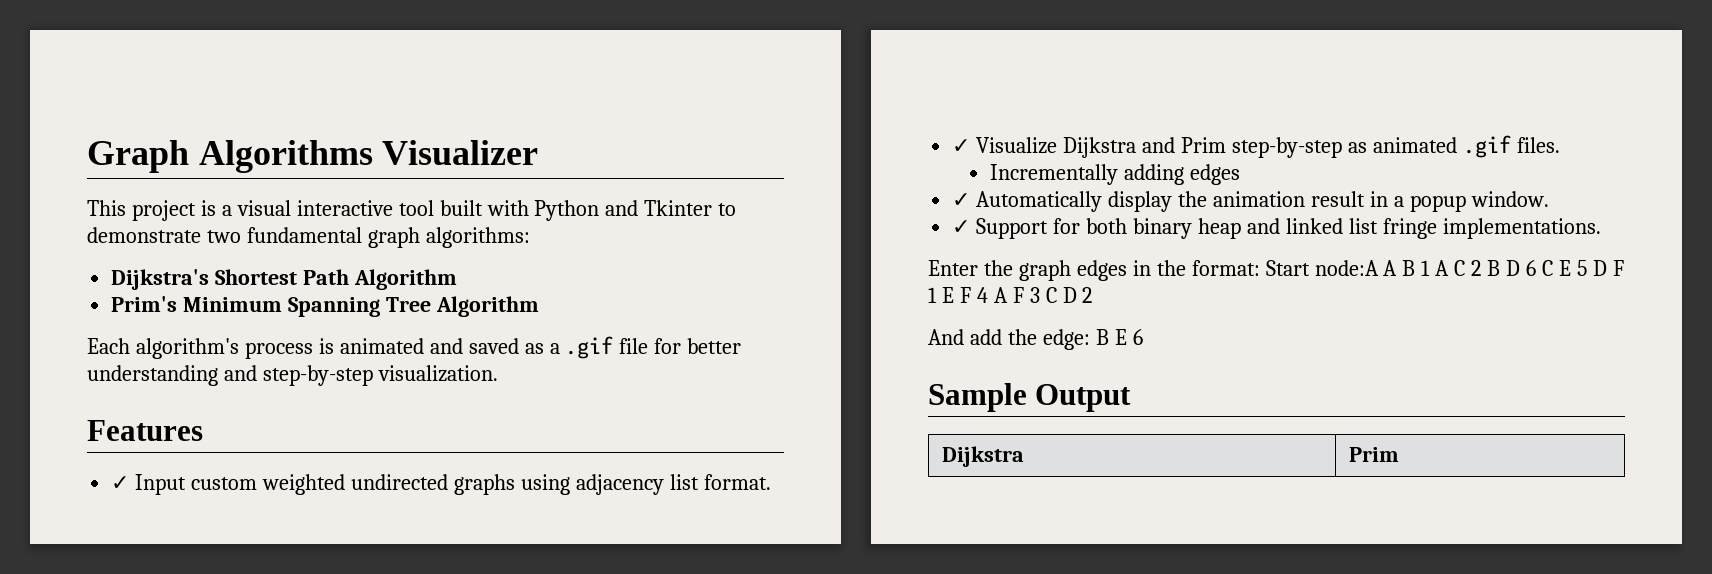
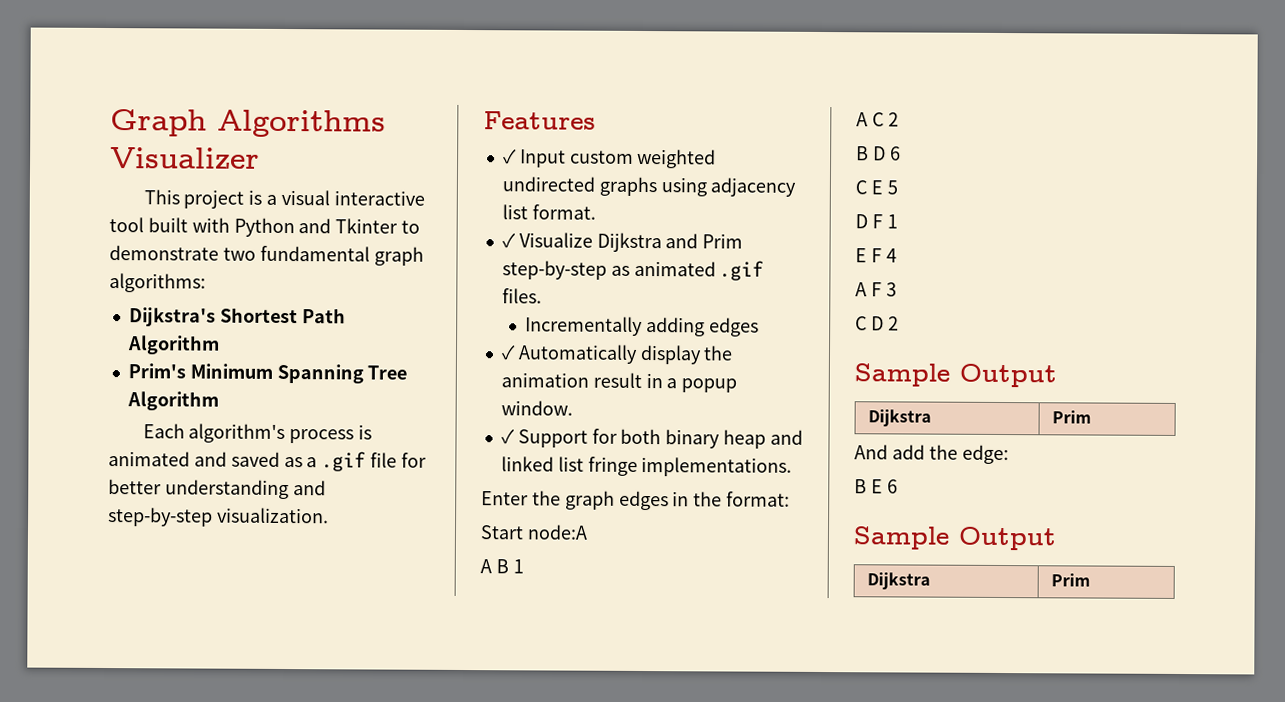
- Enter the graph edges in the format: Start node:A A B 1 A C 2 B D 6 C E 5 D F 1 E F 4 A F 3 C D 2
+ Enter the graph edges in the format:
+ Start node:A
+ A B 1
+ A C 2
+ B D 6
+ C E 5
+ D F 1
+ E F 4
+ A F 3
+ C D 2
+ Sample Output
+ Dijkstra | Prim
- And add the edge: B E 6
+ And add the edge:
+ B E 6

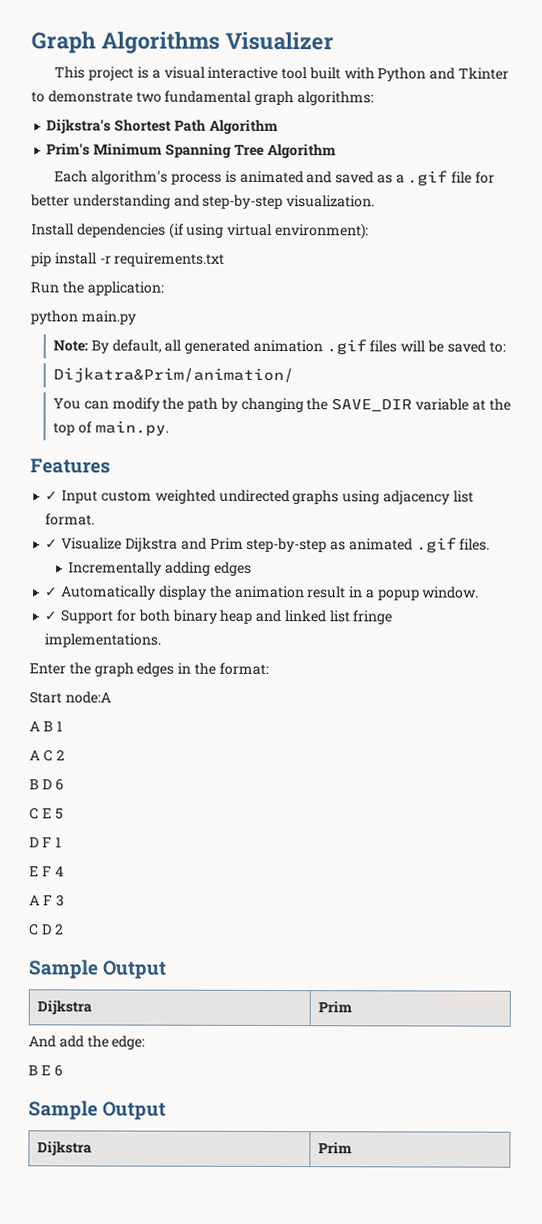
+ Install dependencies (if using virtual environment):
+ pip install -r requirements.txt
+ Run the application:
+ python main.py
+ Note: By default, all generated animation .gif files will be saved to:
+ Dijkatra&Prim/animation/
+ You can modify the path by changing the SAVE_DIR variable at the top of main.py.

